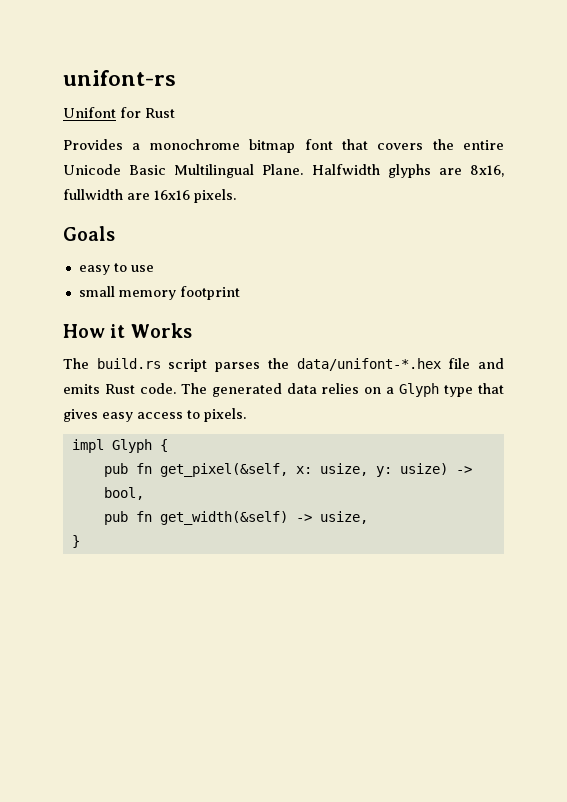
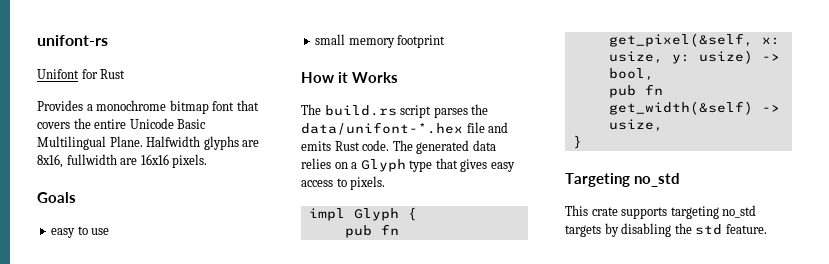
+ Targeting no_std
+ This crate supports targeting no_std targets by disabling the std feature.

